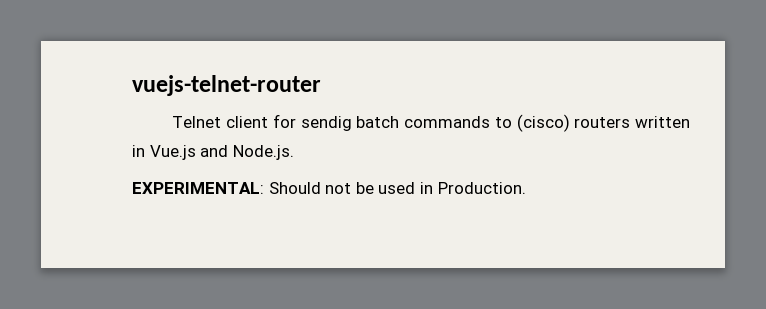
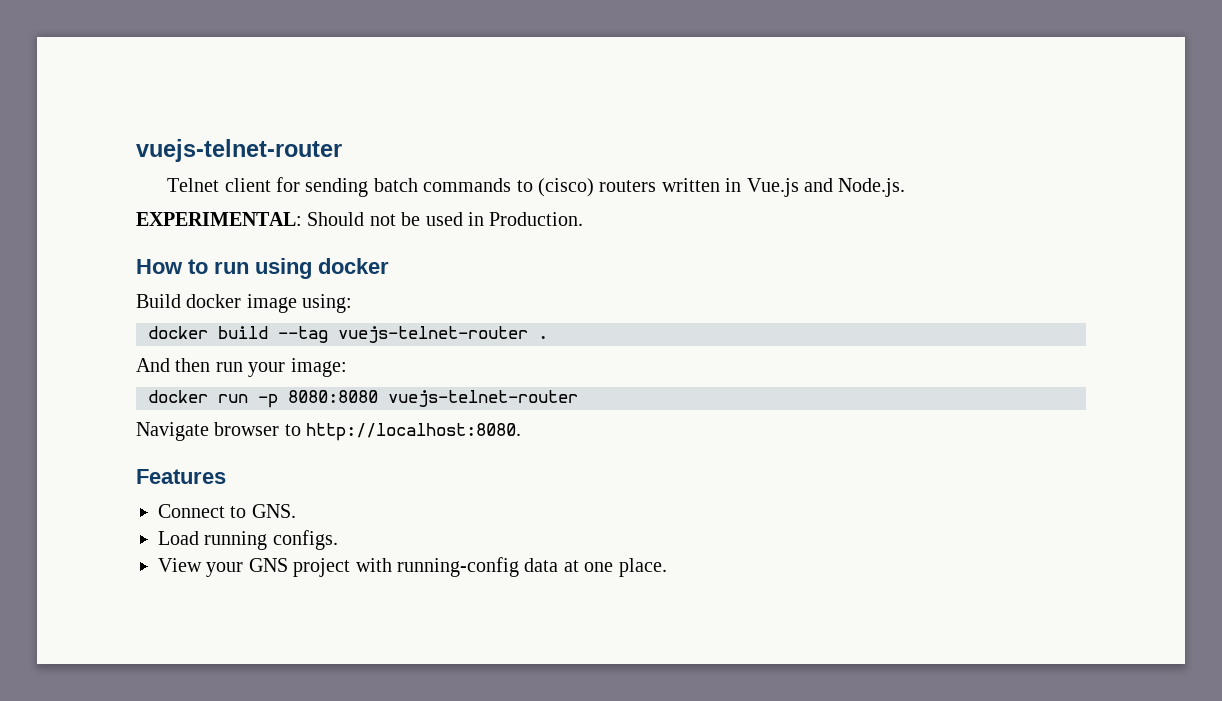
- Telnet client for sendig batch commands to (cisco) routers written in Vue.js and Node.js.
+ Telnet client for sending batch commands to (cisco) routers written in Vue.js and Node.js.
+ How to run using docker
+ Build docker image using:
+ docker build --tag vuejs-telnet-router .
+ And then run your image:
+ docker run -p 8080:8080 vuejs-telnet-router
+ Navigate browser to http://localhost:8080.
+ Features
+ Connect to GNS.
+ Load running configs.
+ View your GNS project with running-config data at one place.

